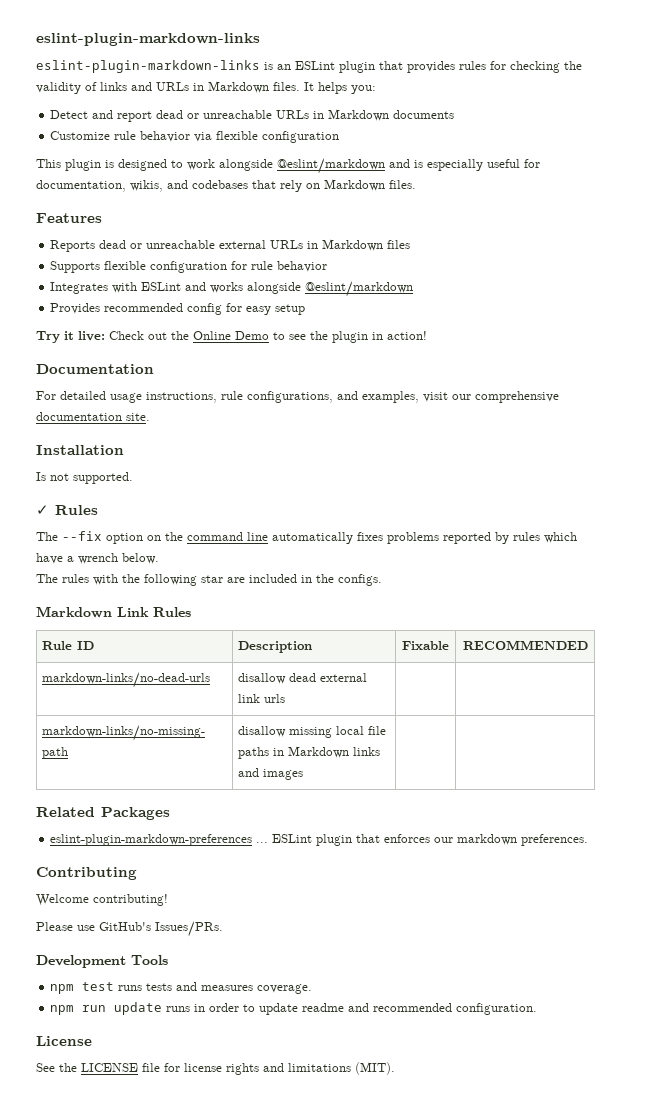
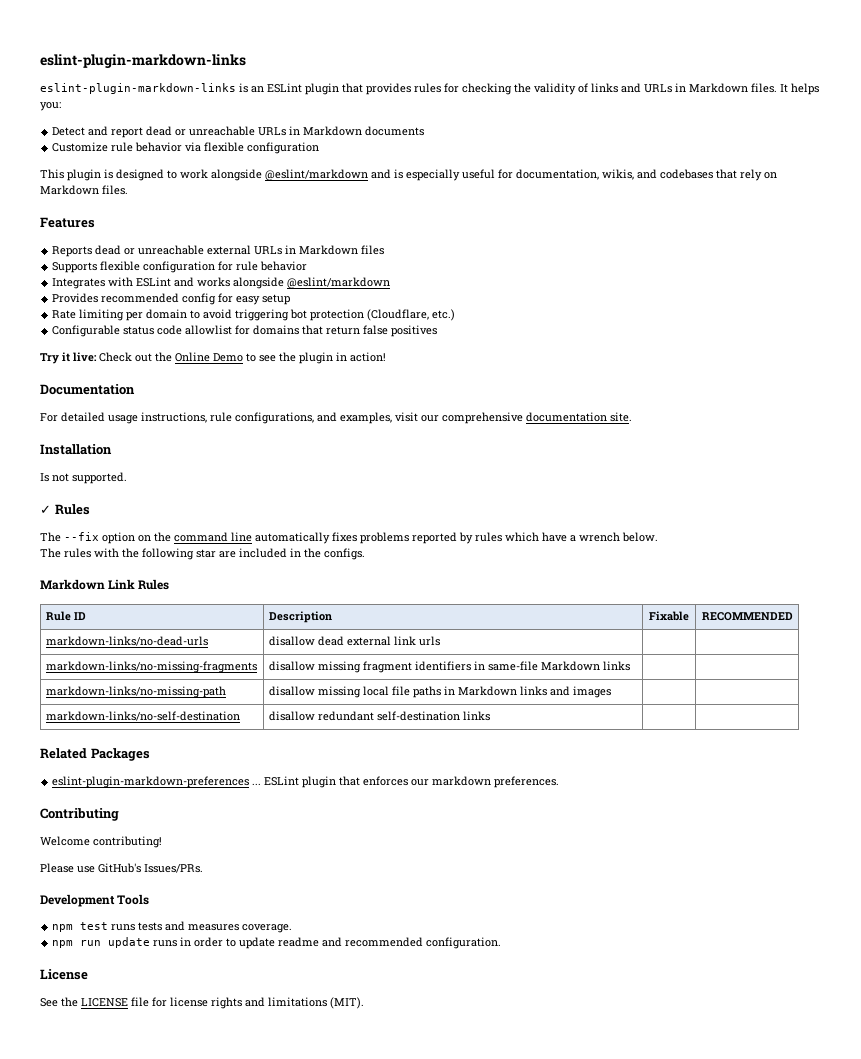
+ Rate limiting per domain to avoid triggering bot protection (Cloudflare, etc.)
+ Configurable status code allowlist for domains that return false positives
+ markdown-links/no-missing-fragments | disallow missing fragment identifiers in same-file Markdown links | |
+ markdown-links/no-self-destination | disallow redundant self-destination links | |

